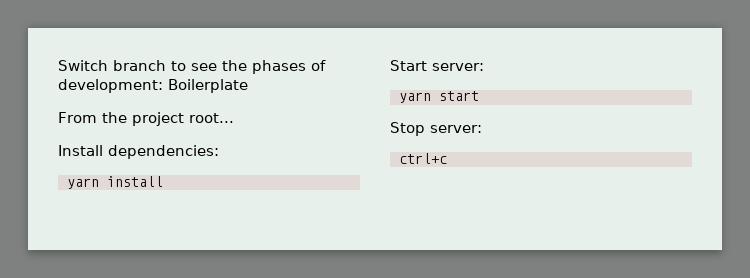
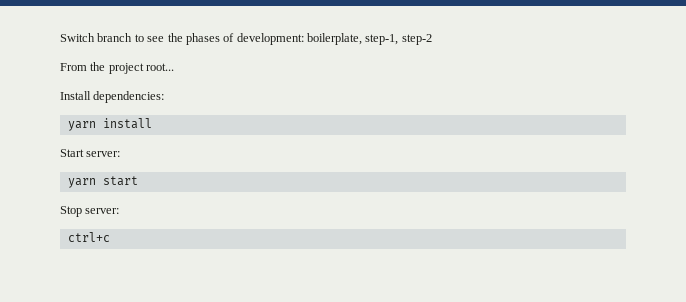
- Switch branch to see the phases of development: Boilerplate
+ Switch branch to see the phases of development: boilerplate, step-1, step-2

